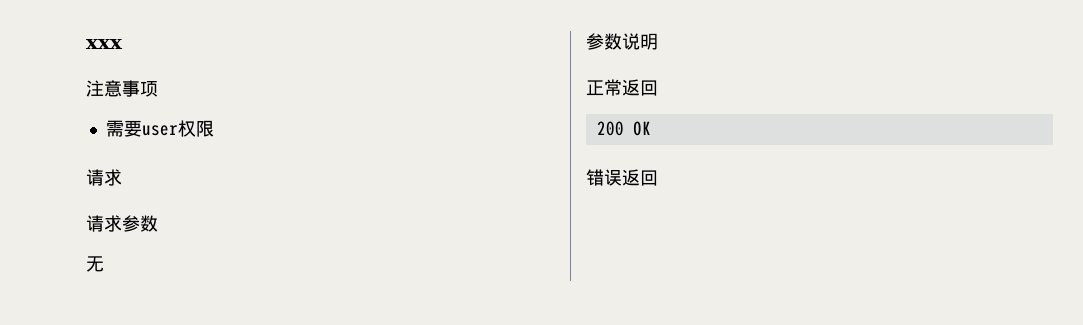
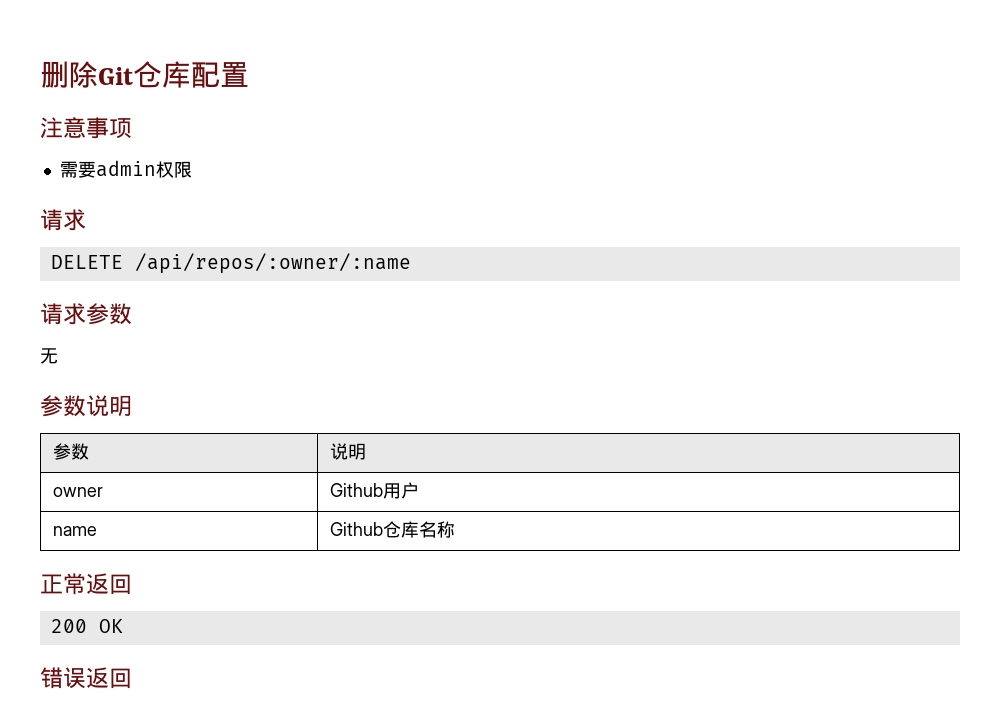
- xxx
+ 删除Git仓库配置
- 需要user权限
+ 需要admin权限
+ DELETE /api/repos/:owner/:name
+ 参数 | 说明
+ owner | Github用户
+ name | Github仓库名称

